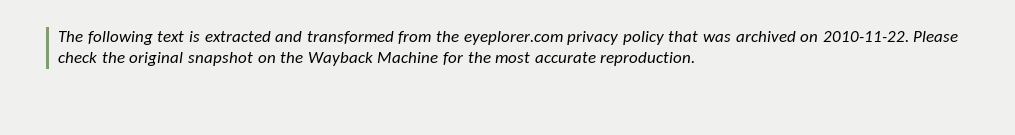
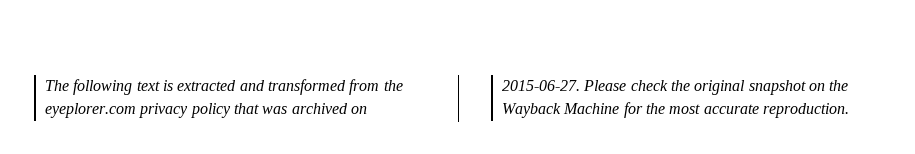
- The following text is extracted and transformed from the eyeplorer.com privacy policy that was archived on 2010-11-22.
+ The following text is extracted and transformed from the eyeplorer.com privacy policy that was archived on 2015-06-27.

